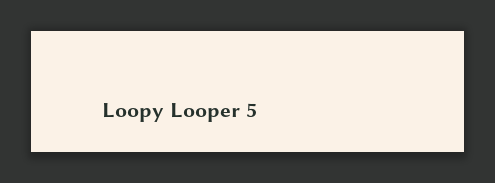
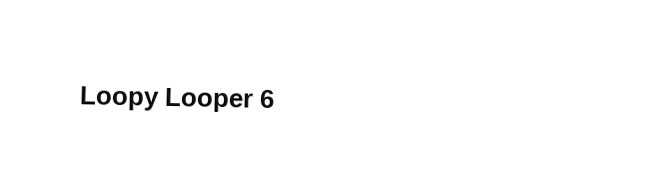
- Loopy Looper 5
+ Loopy Looper 6

